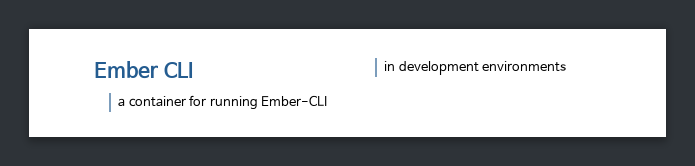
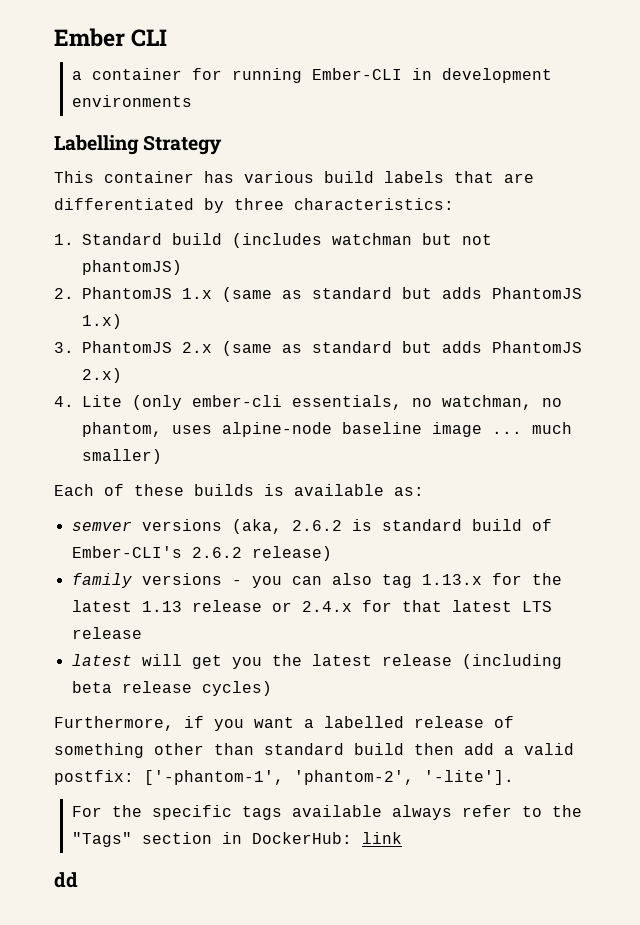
+ Labelling Strategy
+ This container has various build labels that are differentiated by three characteristics:
+ 1. Standard build (includes watchman but not phantomJS)
+ 2. PhantomJS 1.x (same as standard but adds PhantomJS 1.x)
+ 3. PhantomJS 2.x (same as standard but adds PhantomJS 2.x)
+ 4. Lite (only ember-cli essentials, no watchman, no phantom, uses alpine-node baseline image ... much smaller)
+ Each of these builds is available as:
+ semver versions (aka, 2.6.2 is standard build of Ember-CLI's 2.6.2 release)
+ family versions - you can also tag 1.13.x for the latest 1.13 release or 2.4.x for that latest LTS release
+ latest will get you the latest release (including beta release cycles)
+ Furthermore, if you want a labelled release of something other than standard build then add a valid postfix: ['-phantom-1', 'phantom-2', '-lite'].
+ For the specific tags available always refer to the "Tags" section in DockerHub: link
+ dd

